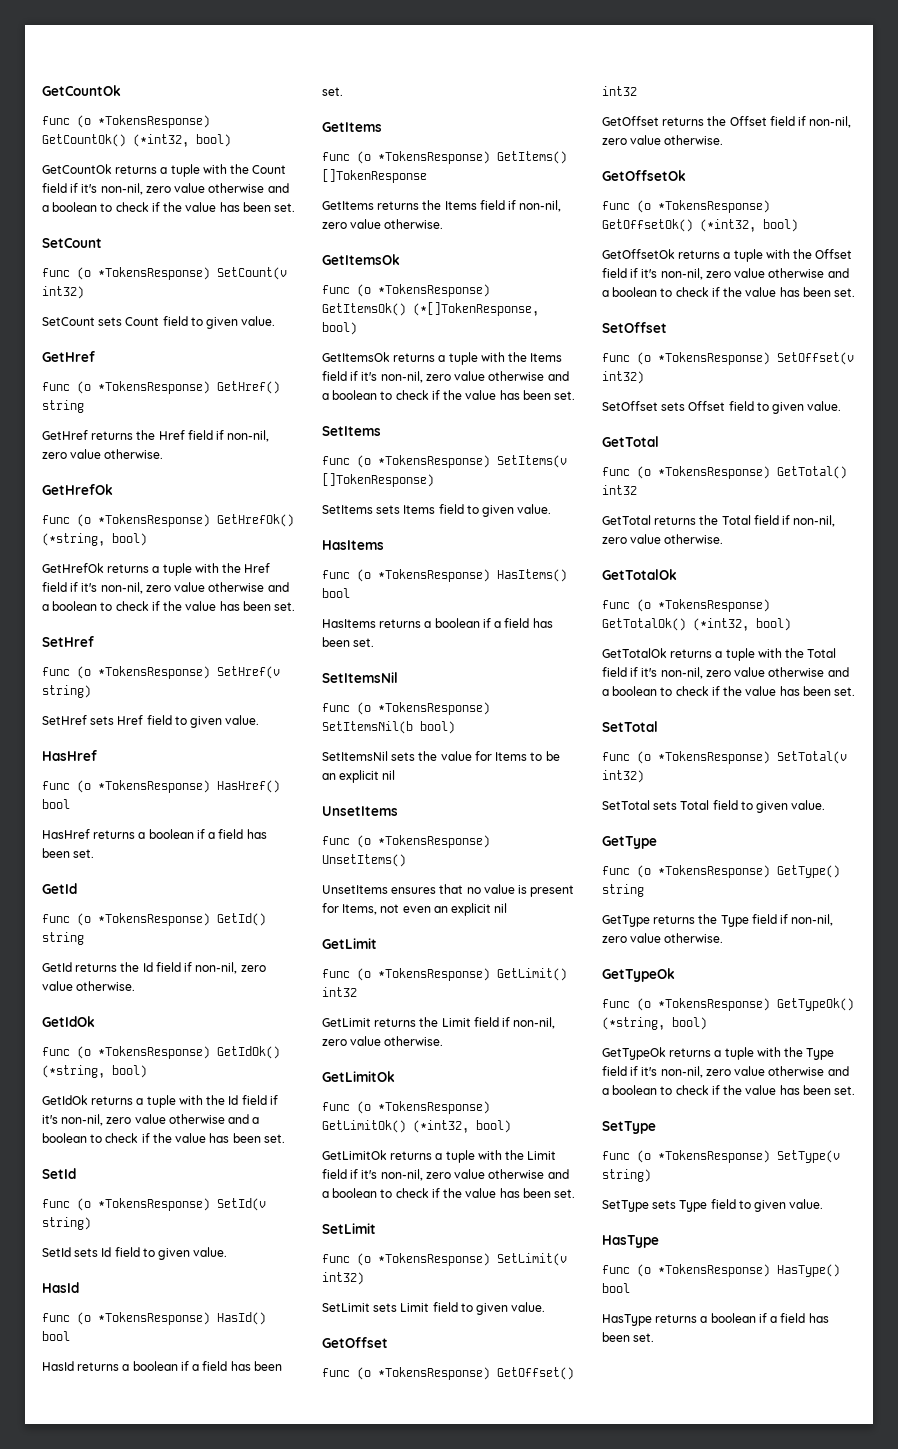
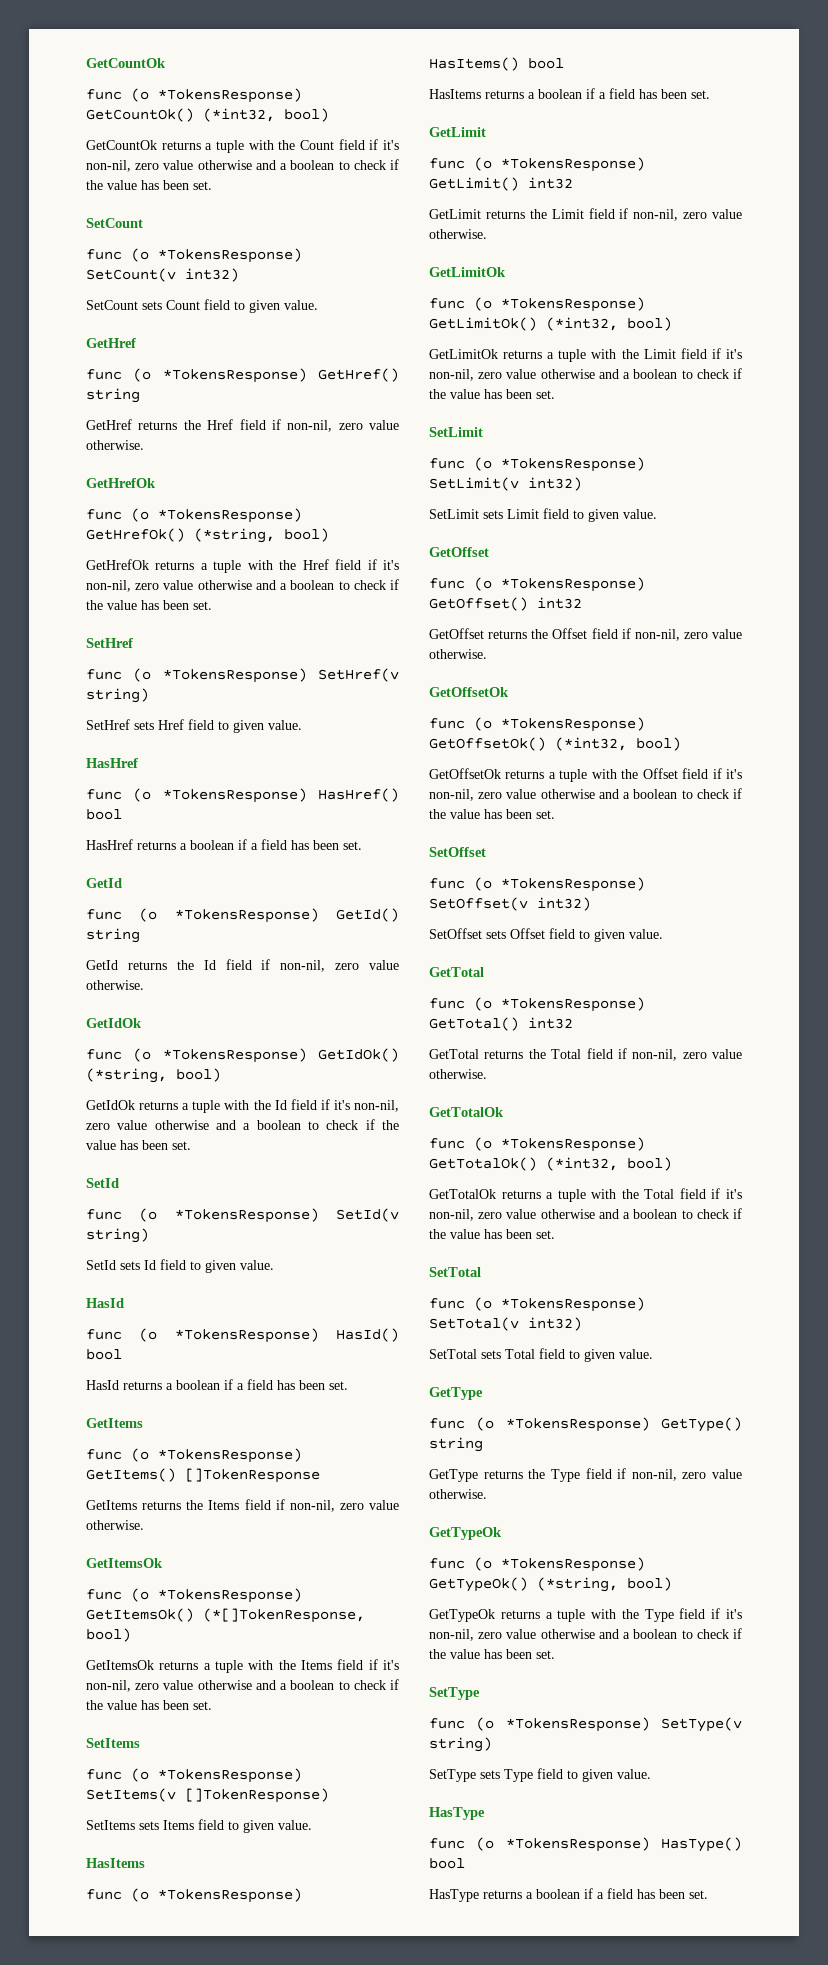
  HasItems returns a boolean if a field has been set.
- SetItemsNil
- func (o *TokensResponse) SetItemsNil(b bool)
- SetItemsNil sets the value for Items to be an explicit nil
- UnsetItems
- func (o *TokensResponse) UnsetItems()
- UnsetItems ensures that no value is present for Items, not even an explicit nil

